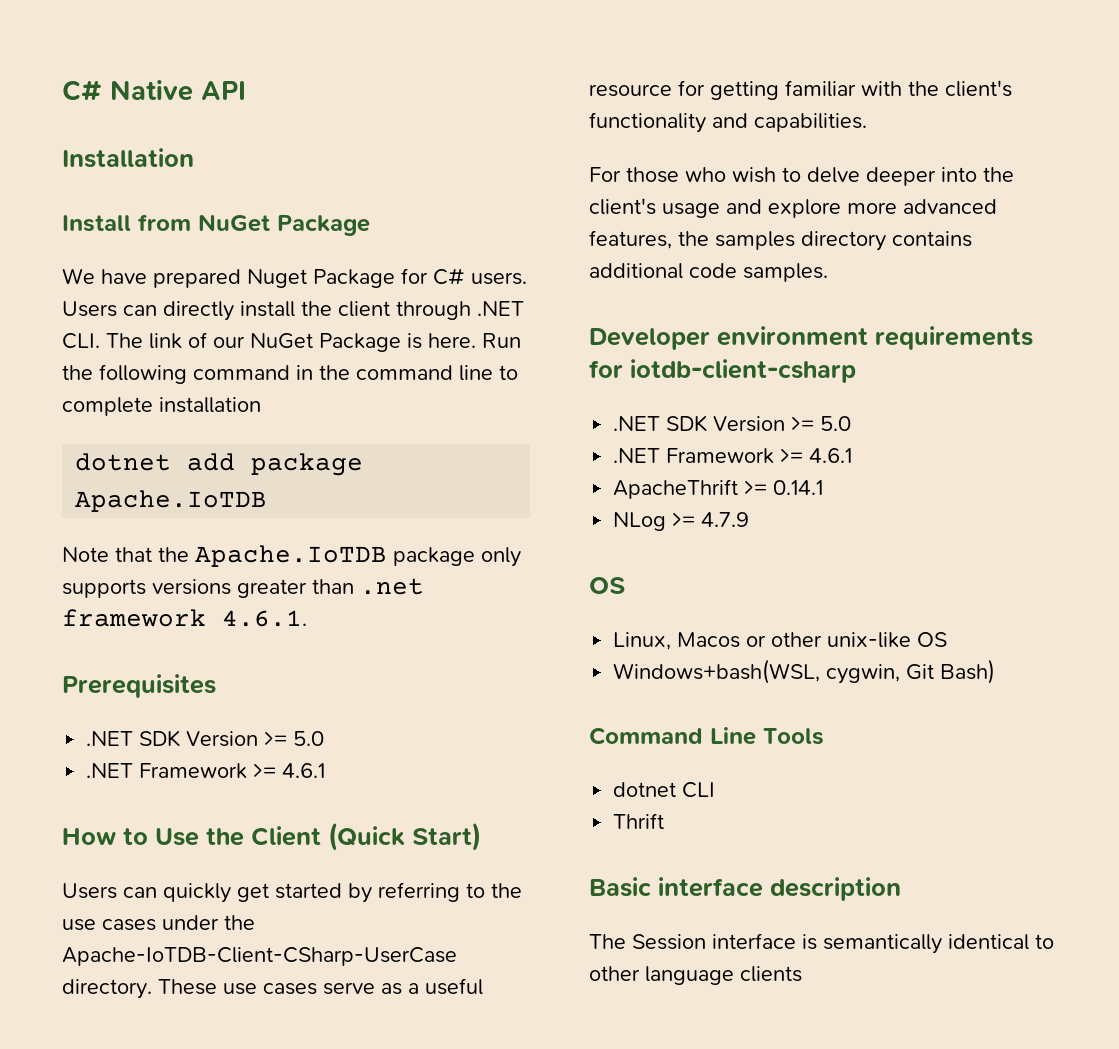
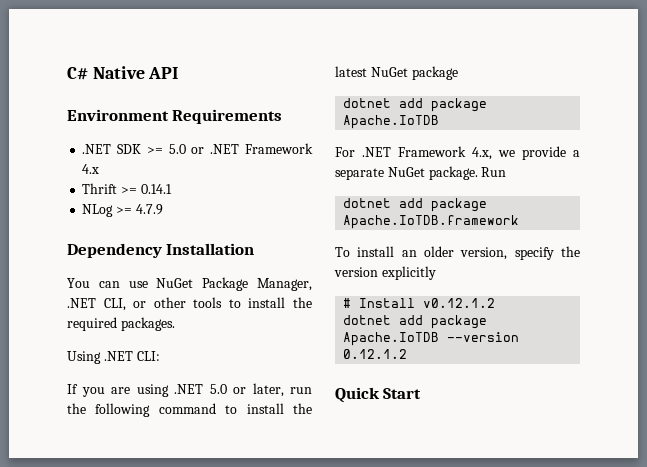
- Installation
- Install from NuGet Package
- We have prepared Nuget Package for C# users. Users can directly install the client through .NET CLI. The link of our NuGet Package is here. Run the following command in the command line to complete installation
- dotnet add package Apache.IoTDB
- Note that the Apache.IoTDB package only supports versions greater than .net framework 4.6.1.
- Prerequisites
- .NET SDK Version >= 5.0
- .NET Framework >= 4.6.1
- How to Use the Client (Quick Start)
- Users can quickly get started by referring to the use cases under the Apache-IoTDB-Client-CSharp-UserCase directory. These use cases serve as a useful resource for getting familiar with the client's functionality and capabilities.
- For those who wish to delve deeper into the client's usage and explore more advanced features, the samples directory contains additional code samples.
- Developer environment requirements for iotdb-client-csharp
- .NET SDK Version >= 5.0
- .NET Framework >= 4.6.1
- ApacheThrift >= 0.14.1
+ Environment Requirements
+ .NET SDK >= 5.0 or .NET Framework 4.x
+ Thrift >= 0.14.1
  NLog >= 4.7.9
- OS
- Linux, Macos or other unix-like OS
- Windows+bash(WSL, cygwin, Git Bash)
- Command Line Tools
- dotnet CLI
- Thrift
- Basic interface description
- The Session interface is semantically identical to other language clients
+ Dependency Installation
+ You can use NuGet Package Manager, .NET CLI, or other tools to install the required packages.
+ Using .NET CLI:
+ If you are using .NET 5.0 or later, run the following command to install the latest NuGet package
+ dotnet add package Apache.IoTDB
+ For .NET Framework 4.x, we provide a separate NuGet package. Run
+ dotnet add package Apache.IoTDB.framework
+ To install an older version, specify the version explicitly
+ # Install v0.12.1.2
+ dotnet add package Apache.IoTDB --version 0.12.1.2
+ Quick Start

